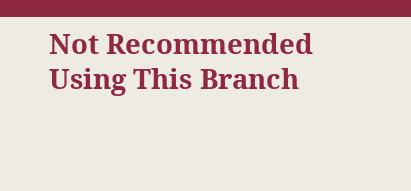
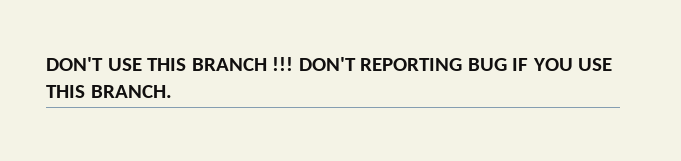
- Not Recommended Using This Branch
+ DON'T USE THIS BRANCH !!! DON'T REPORTING BUG IF YOU USE THIS BRANCH.

